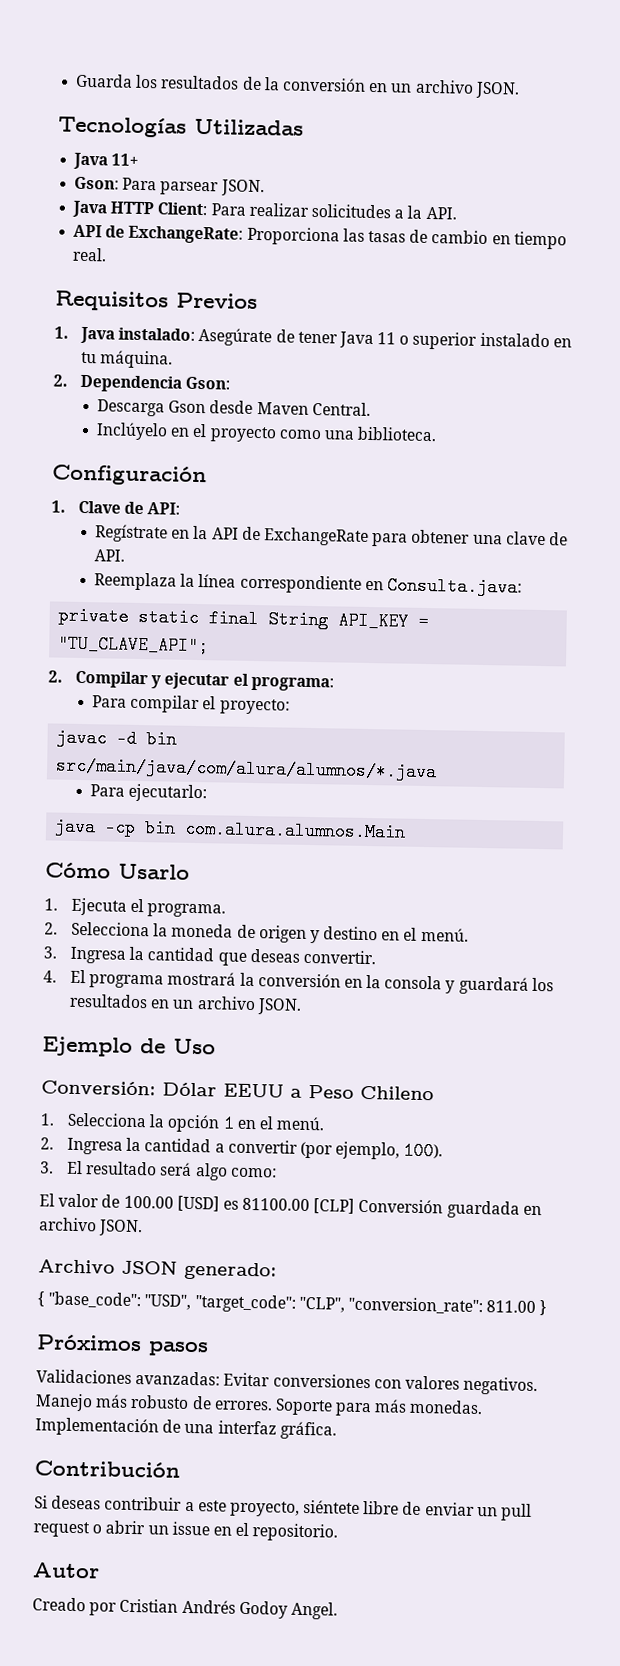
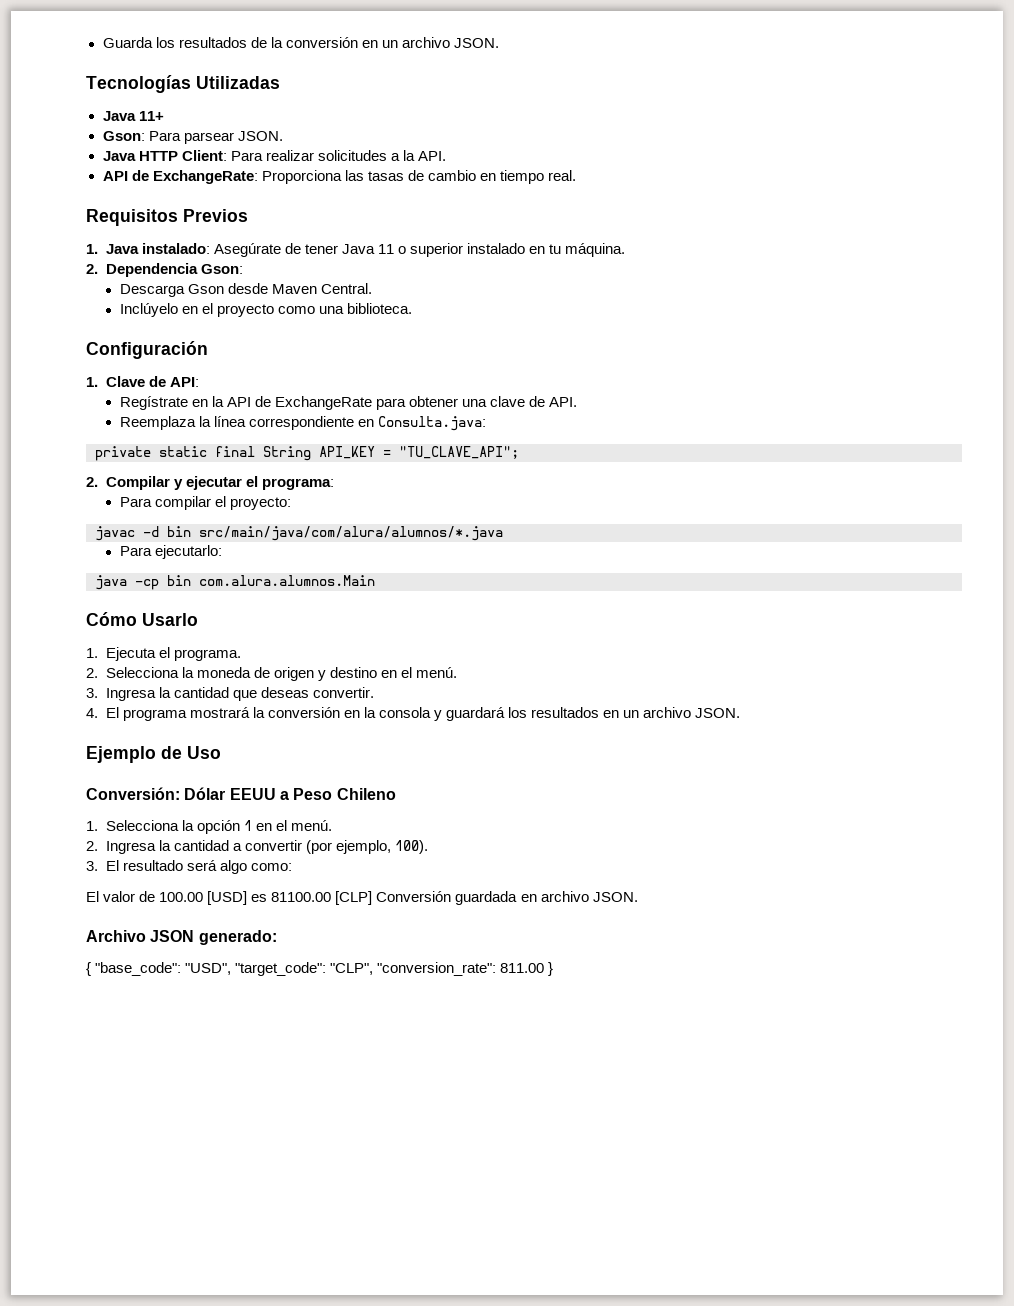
- Próximos pasos
- Validaciones avanzadas: Evitar conversiones con valores negativos. Manejo más robusto de errores. Soporte para más monedas. Implementación de una interfaz gráfica.
- Contribución
- Si deseas contribuir a este proyecto, siéntete libre de enviar un pull request o abrir un issue en el repositorio.
- Autor
- Creado por Cristian Andrés Godoy Angel.

